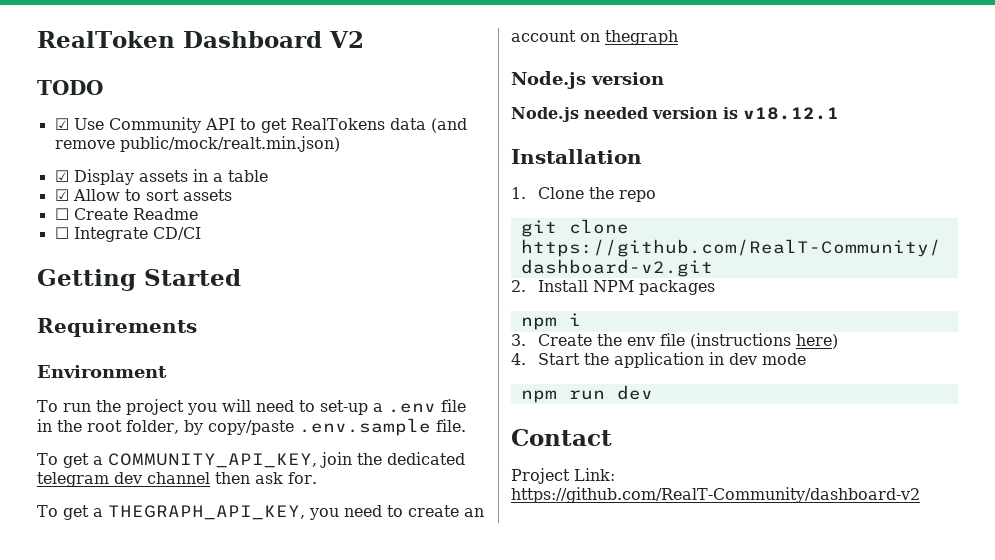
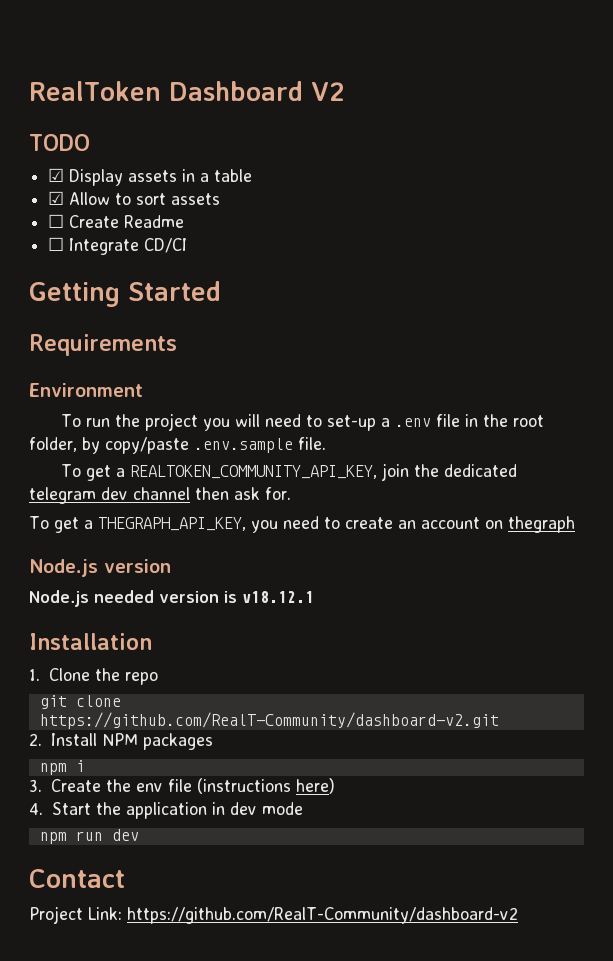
- ☑ Use Community API to get RealTokens data (and remove public/mock/realt.min.json)
- To get a COMMUNITY_API_KEY, join the dedicated telegram dev channel then ask for.
+ To get a REALTOKEN_COMMUNITY_API_KEY, join the dedicated telegram dev channel then ask for.

